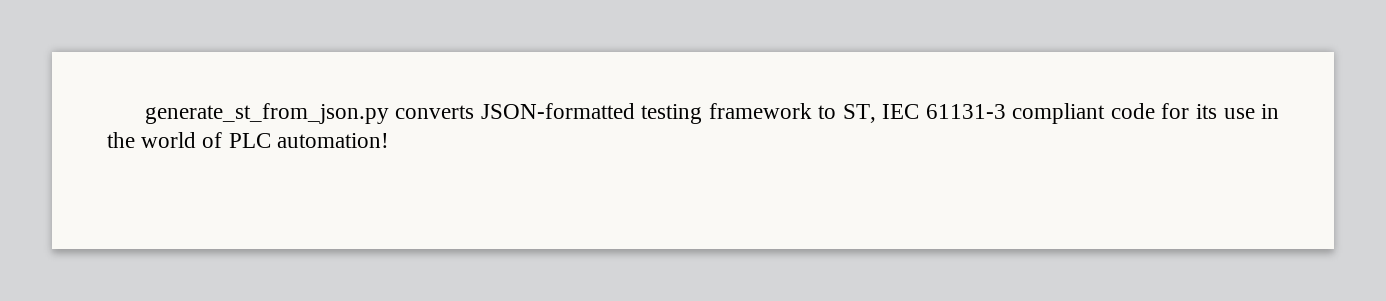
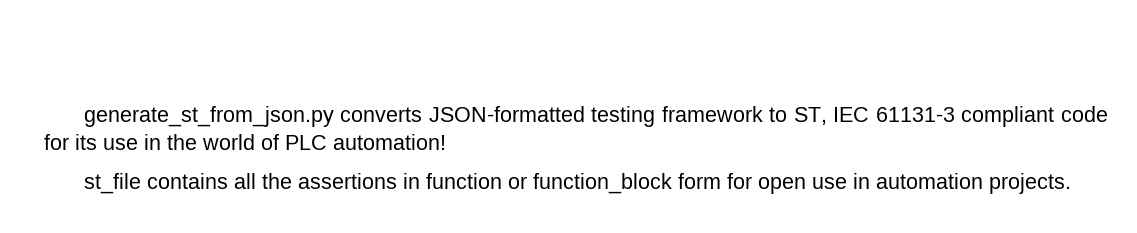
+ st_file contains all the assertions in function or function_block form for open use in automation projects.

